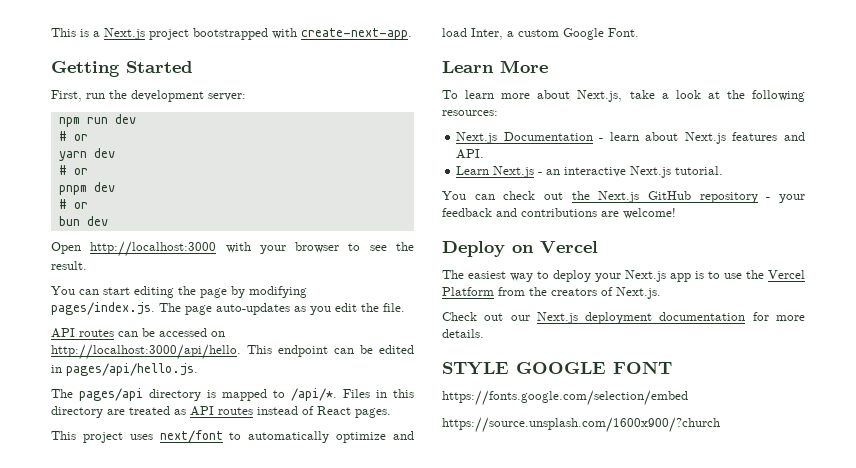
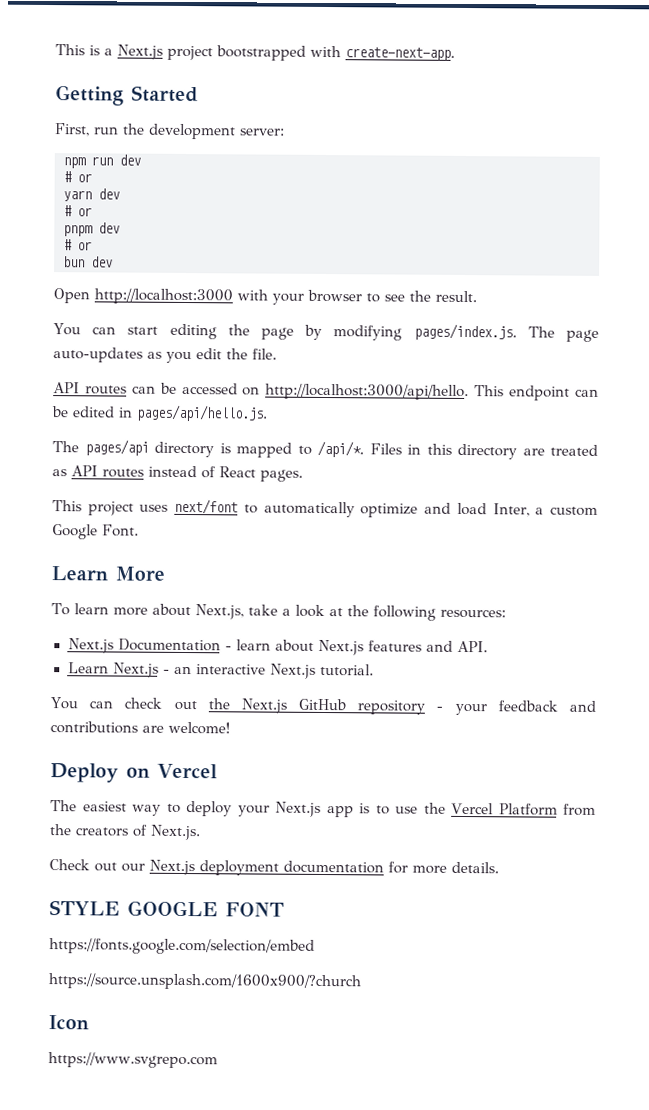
+ Icon
+ https://www.svgrepo.com

